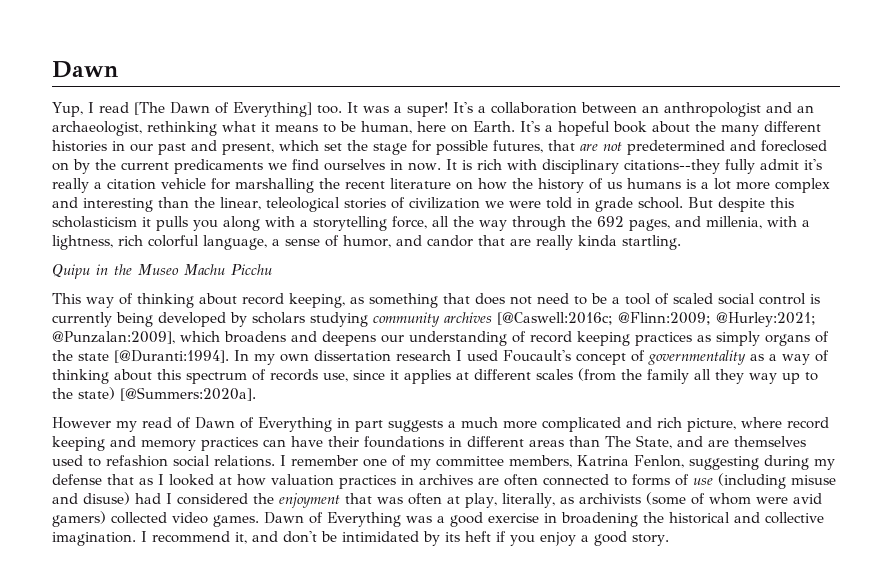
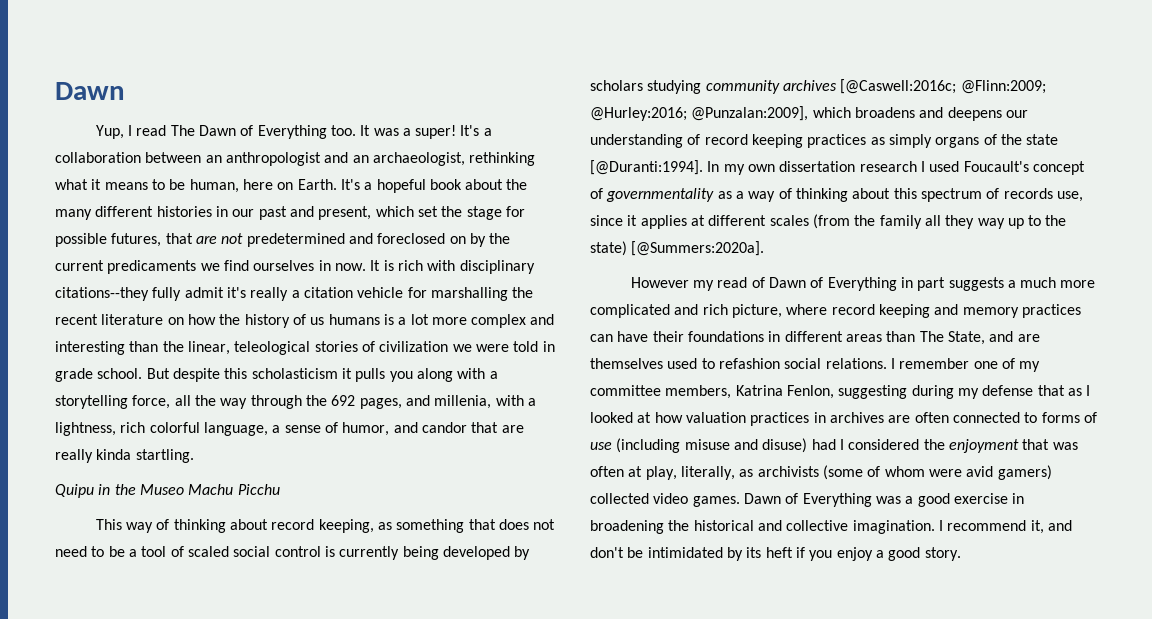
- Yup, I read [The Dawn of Everything] too.
+ Yup, I read The Dawn of Everything too.
- This way of thinking about record keeping, as something that does not need to be a tool of scaled social control is currently being developed by scholars studying community archives [@Caswell:2016c; @Flinn:2009; @Hurley:2021; @Punzalan:2009], which broadens and deepens our understanding of record keeping practices as simply organs of the state [@Duranti:1994].
+ This way of thinking about record keeping, as something that does not need to be a tool of scaled social control is currently being developed by scholars studying community archives [@Caswell:2016c; @Flinn:2009; @Hurley:2016; @Punzalan:2009], which broadens and deepens our understanding of record keeping practices as simply organs of the state [@Duranti:1994].

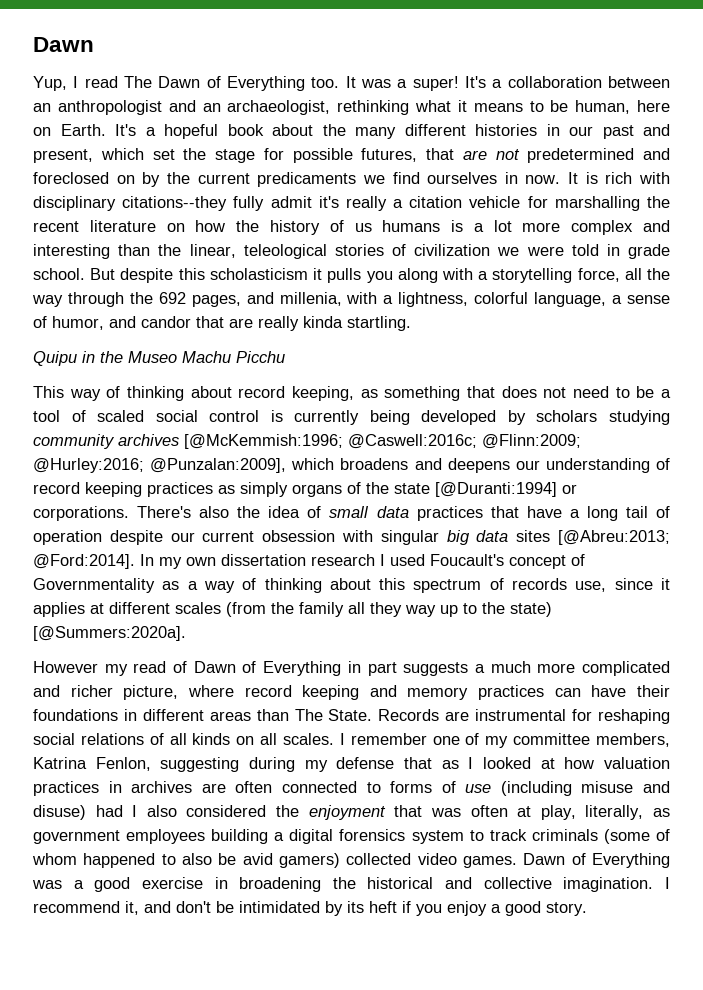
- But despite this scholasticism it pulls you along with a storytelling force, all the way through the 692 pages, and millenia, with a lightness, rich colorful language, a sense of humor, and candor that are really kinda startling.
+ But despite this scholasticism it pulls you along with a storytelling force, all the way through the 692 pages, and millenia, with a lightness, colorful language, a sense of humor, and candor that are really kinda startling.
- This way of thinking about record keeping, as something that does not need to be a tool of scaled social control is currently being developed by scholars studying community archives [@Caswell:2016c; @Flinn:2009; @Hurley:2016; @Punzalan:2009], which broadens and deepens our understanding of record keeping practices as simply organs of the state [@Duranti:1994].
+ This way of thinking about record keeping, as something that does not need to be a tool of scaled social control is currently being developed by scholars studying community archives [@McKemmish:1996; @Caswell:2016c; @Flinn:2009; @Hurley:2016; @Punzalan:2009], which broadens and deepens our understanding of record keeping practices as simply organs of the state [@Duranti:1994] or corporations. There's also the idea of small data practices that have a long tail of operation despite our current obsession with singular big data sites [@Abreu:2013; @Ford:2014].
- In my own dissertation research I used Foucault's concept of governmentality as a way of thinking about this spectrum of records use, since it applies at different scales (from the family all they way up to the state) [@Summers:2020a].
+ In my own dissertation research I used Foucault's concept of Governmentality as a way of thinking about this spectrum of records use, since it applies at different scales (from the family all they way up to the state) [@Summers:2020a].
- However my read of Dawn of Everything in part suggests a much more complicated and rich picture, where record keeping and memory practices can have their foundations in different areas than The State, and are themselves used to refashion social relations.
+ However my read of Dawn of Everything in part suggests a much more complicated and richer picture, where record keeping and memory practices can have their foundations in different areas than The State. Records are instrumental for reshaping social relations of all kinds on all scales.
- I remember one of my committee members, Katrina Fenlon, suggesting during my defense that as I looked at how valuation practices in archives are often connected to forms of use (including misuse and disuse) had I considered the enjoyment that was often at play, literally, as archivists (some of whom were avid gamers) collected video games.
+ I remember one of my committee members, Katrina Fenlon, suggesting during my defense that as I looked at how valuation practices in archives are often connected to forms of use (including misuse and disuse) had I also considered the enjoyment that was often at play, literally, as government employees building a digital forensics system to track criminals (some of whom happened to also be avid gamers) collected video games.

